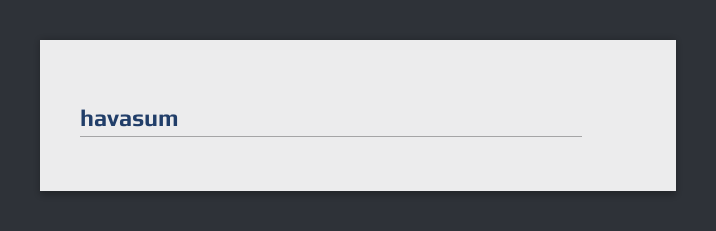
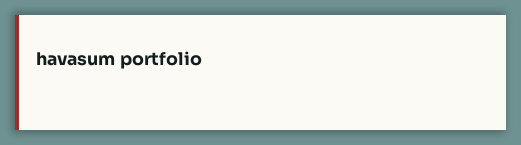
- havasum
+ havasum portfolio

